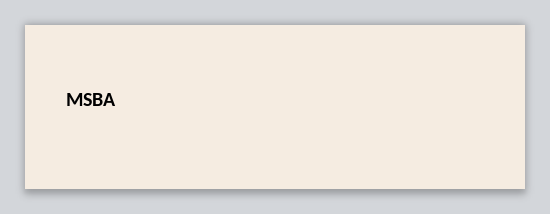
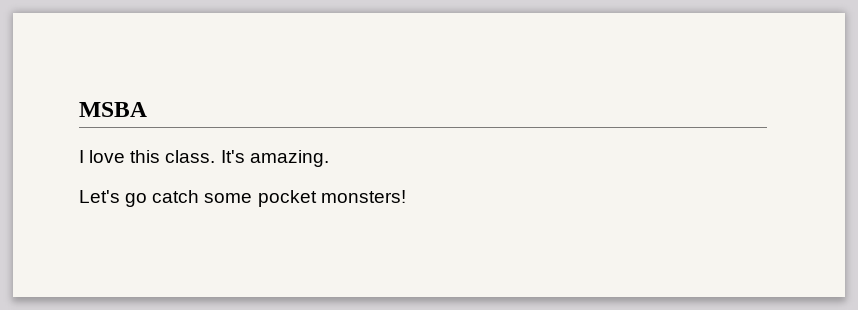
+ I love this class. It's amazing.
+ Let's go catch some pocket monsters!

